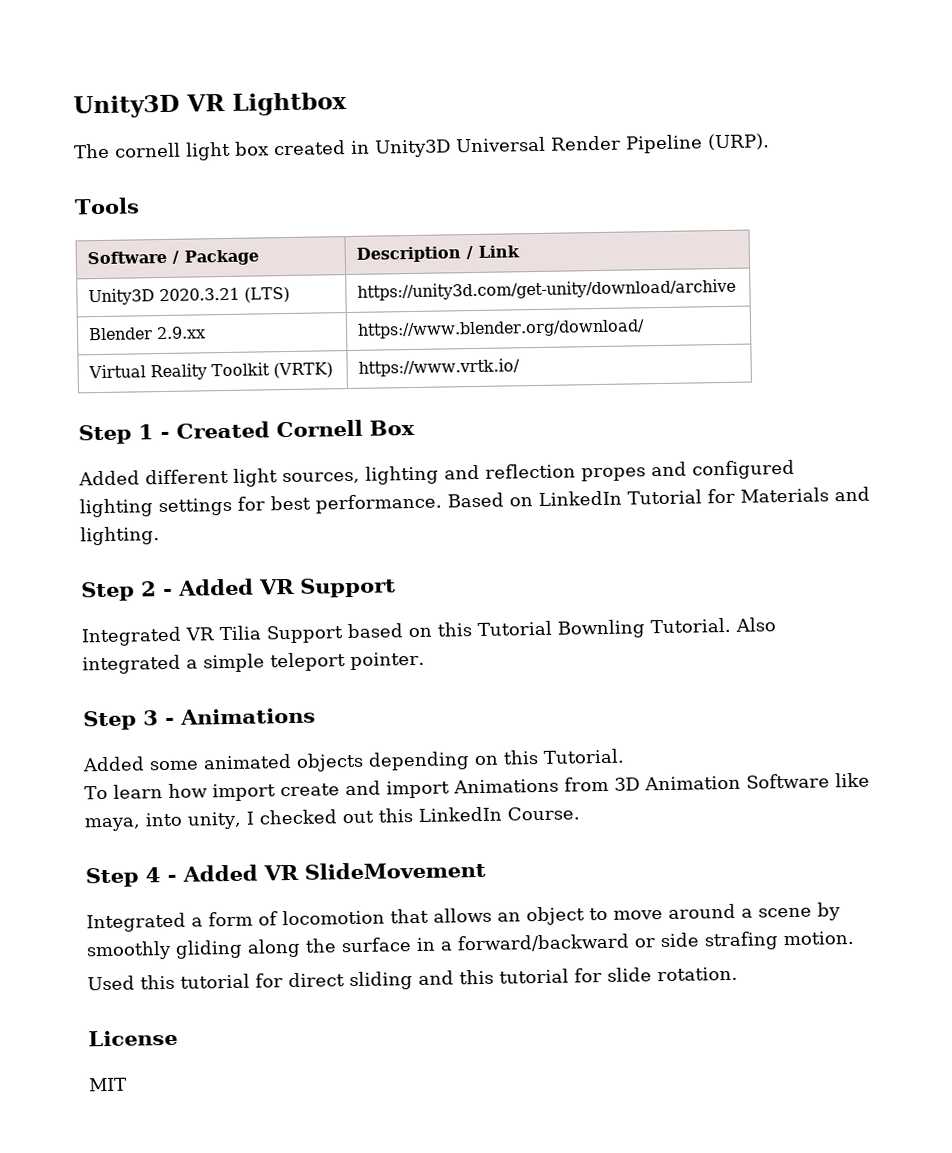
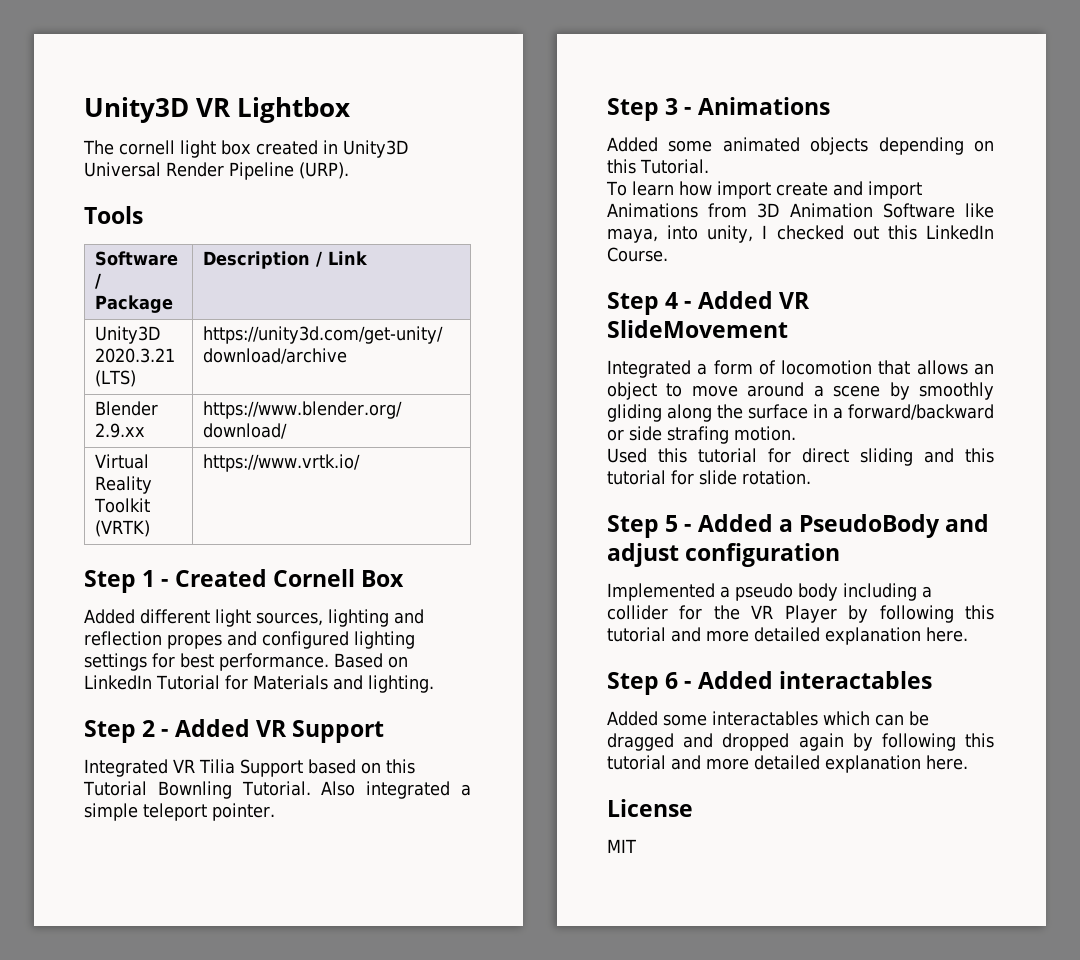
+ Step 5 - Added a PseudoBody and adjust configuration
+ Implemented a pseudo body including a collider for the VR Player by following this tutorial and more detailed explanation here.
+ Step 6 - Added interactables
+ Added some interactables which can be dragged and dropped again by following this tutorial and more detailed explanation here.

